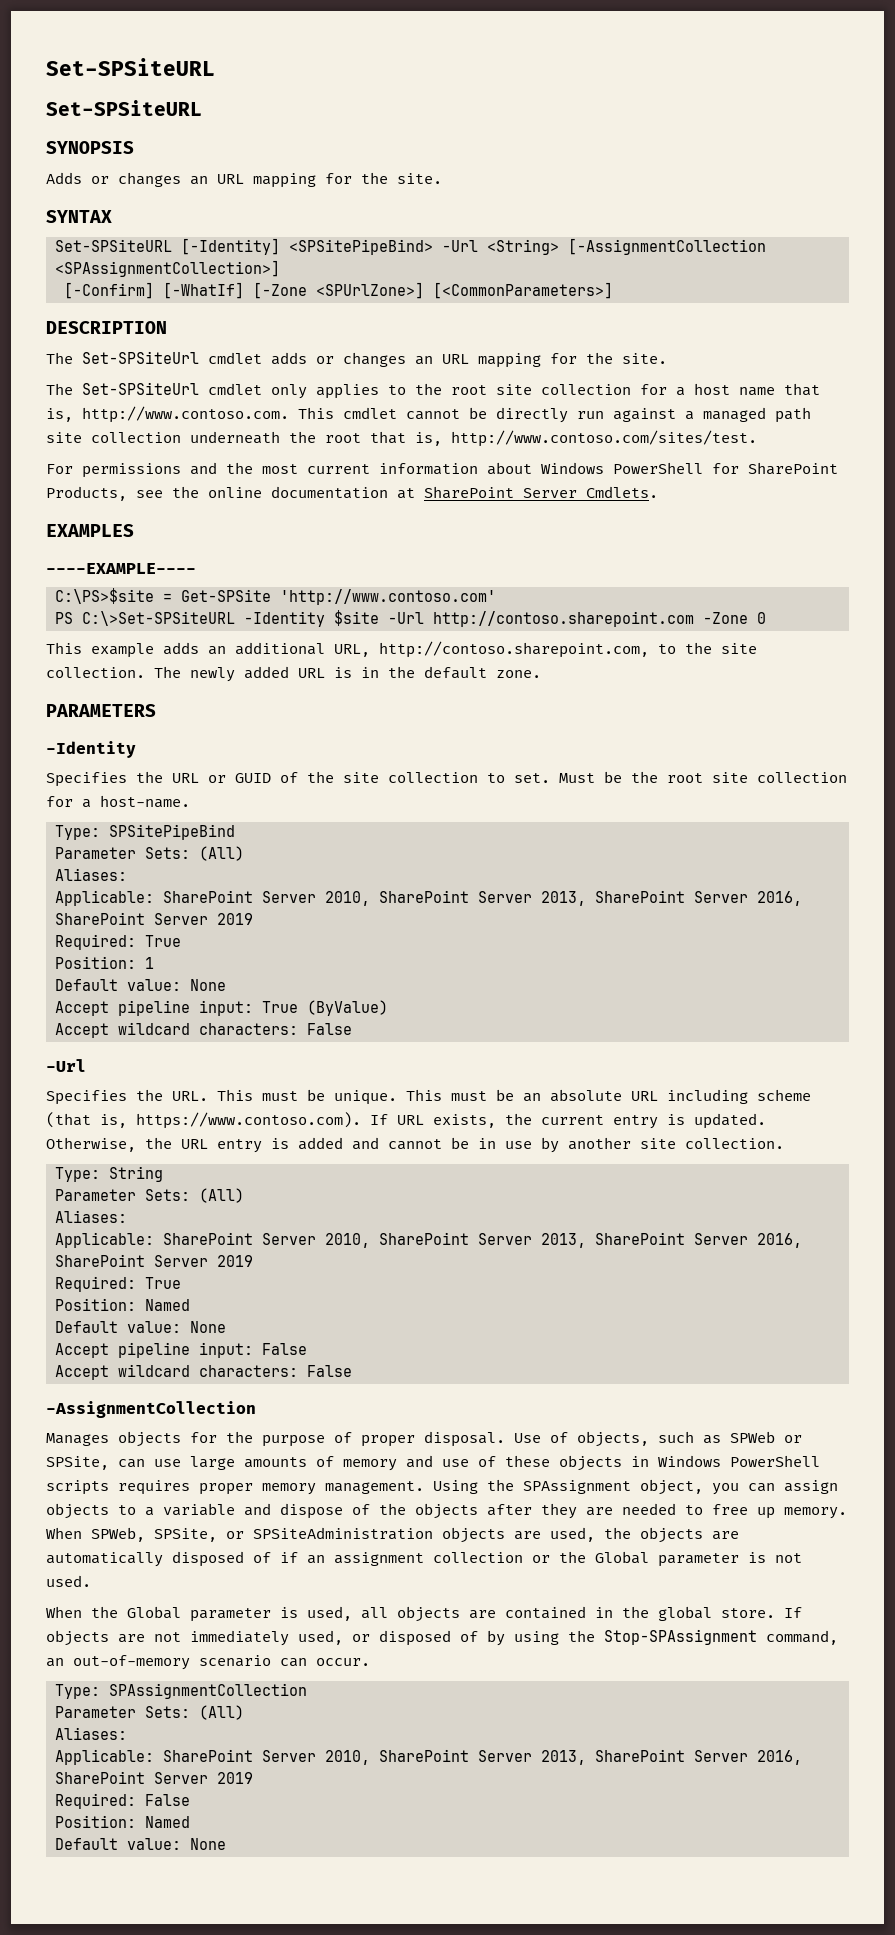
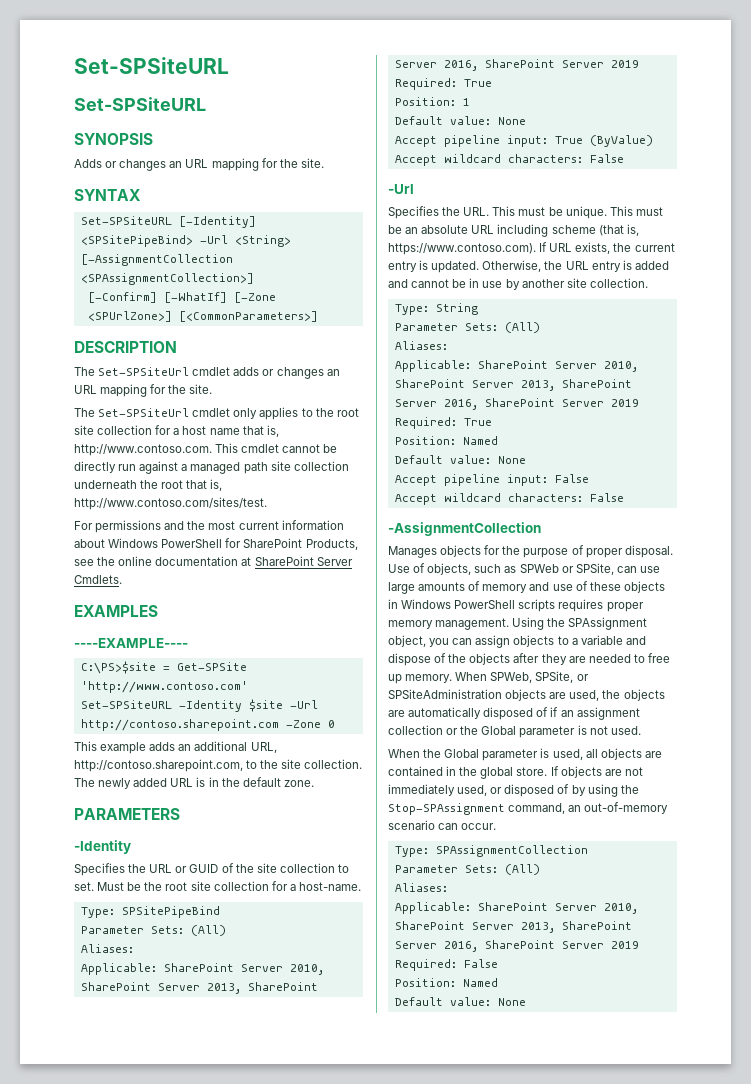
- PS C:\>Set-SPSiteURL -Identity $site -Url http://contoso.sharepoint.com -Zone 0
+ Set-SPSiteURL -Identity $site -Url http://contoso.sharepoint.com -Zone 0

